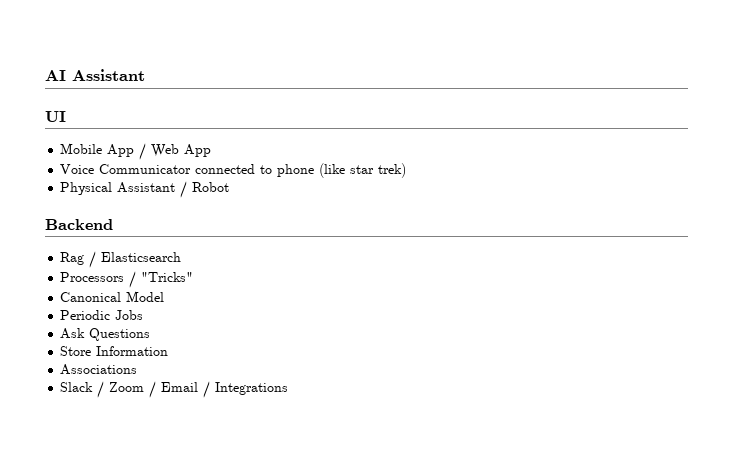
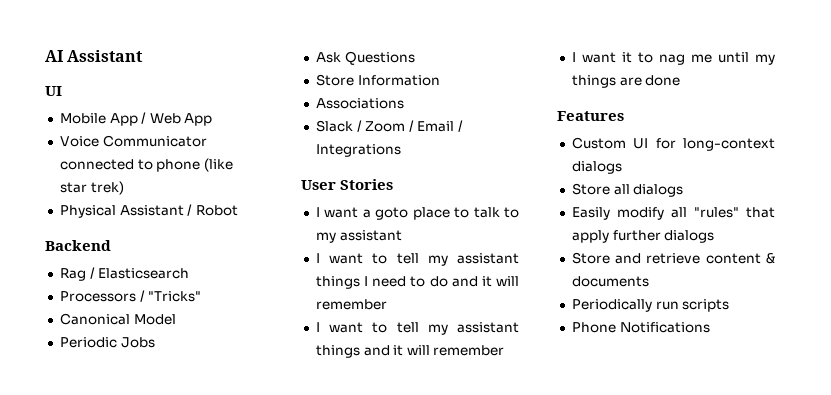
+ User Stories
+ I want a goto place to talk to my assistant
+ I want to tell my assistant things I need to do and it will remember
+ I want to tell my assistant things and it will remember
+ I want it to nag me until my things are done
+ Features
+ Custom UI for long-context dialogs
+ Store all dialogs
+ Easily modify all "rules" that apply further dialogs
+ Store and retrieve content & documents
+ Periodically run scripts
+ Phone Notifications

